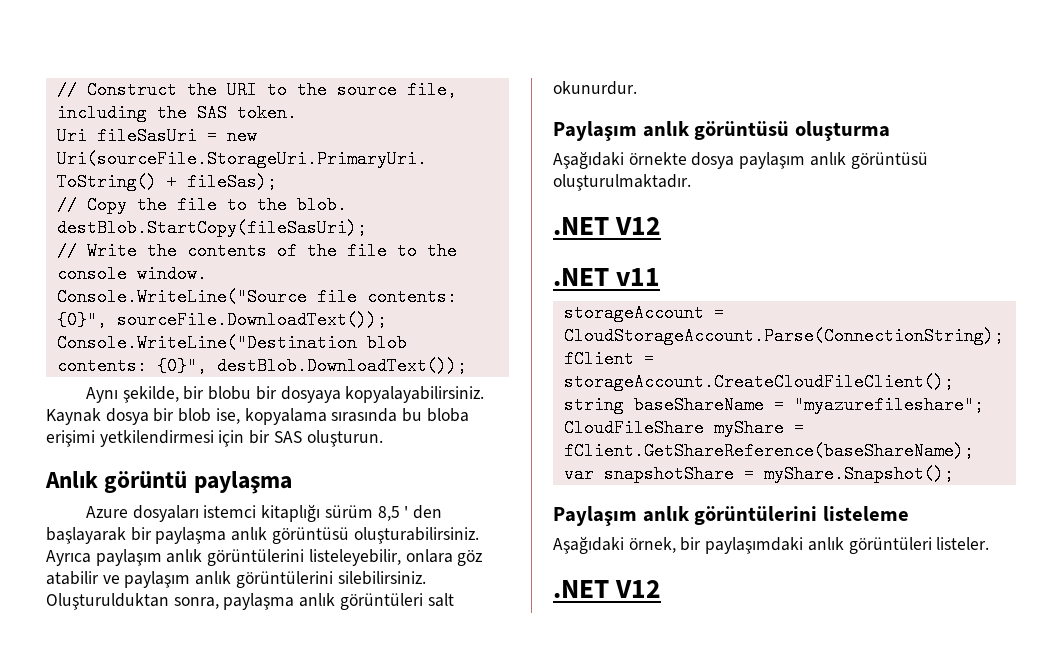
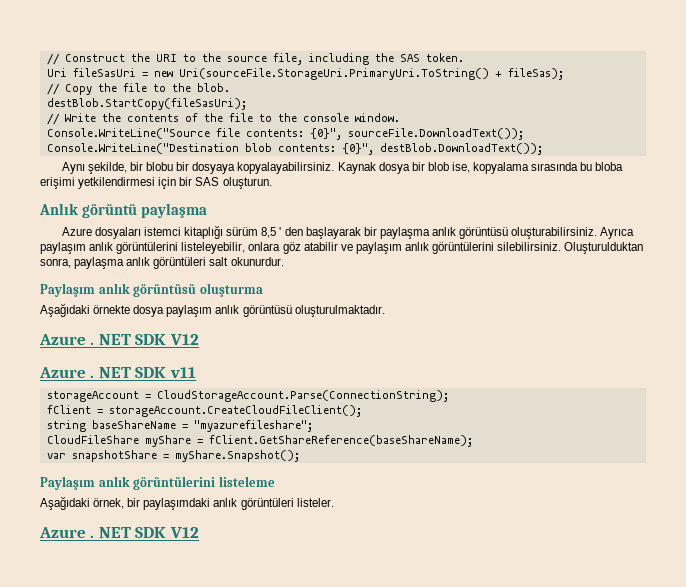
  Aşağıdaki örnekte dosya paylaşım anlık görüntüsü oluşturulmaktadır.
- .NET V12
- .NET v11
+ Azure . NET SDK V12
+ Azure . NET SDK v11
  Aşağıdaki örnek, bir paylaşımdaki anlık görüntüleri listeler.
- .NET V12
+ Azure . NET SDK V12

